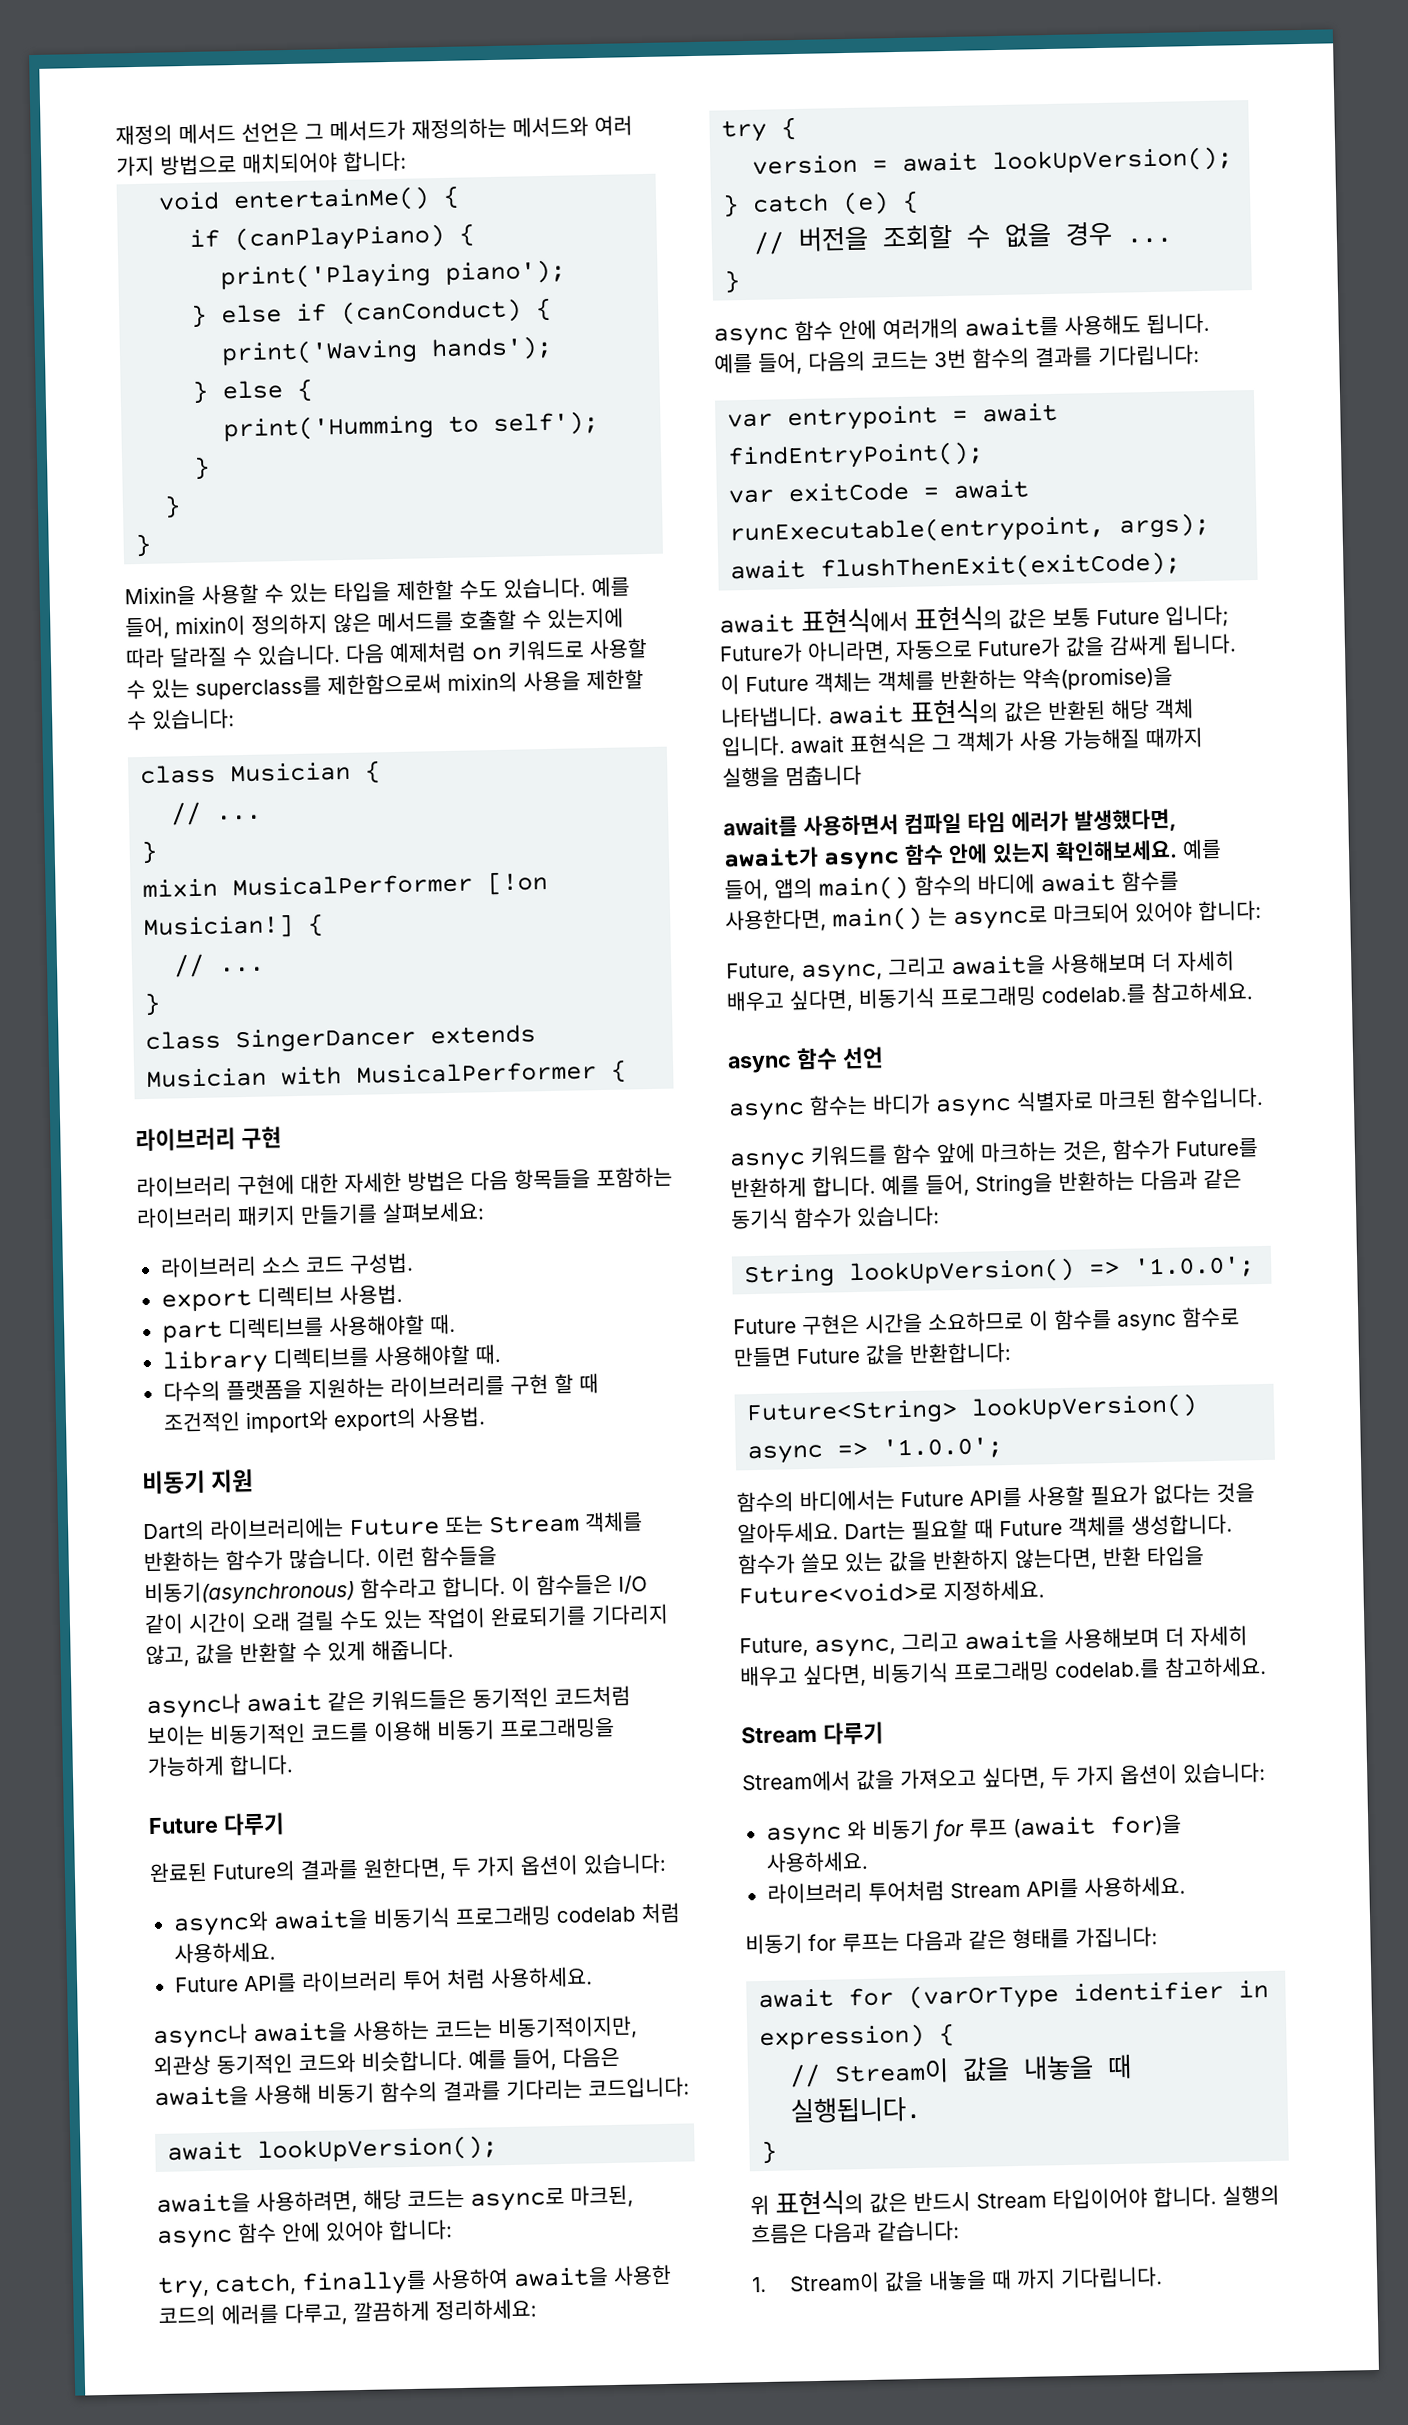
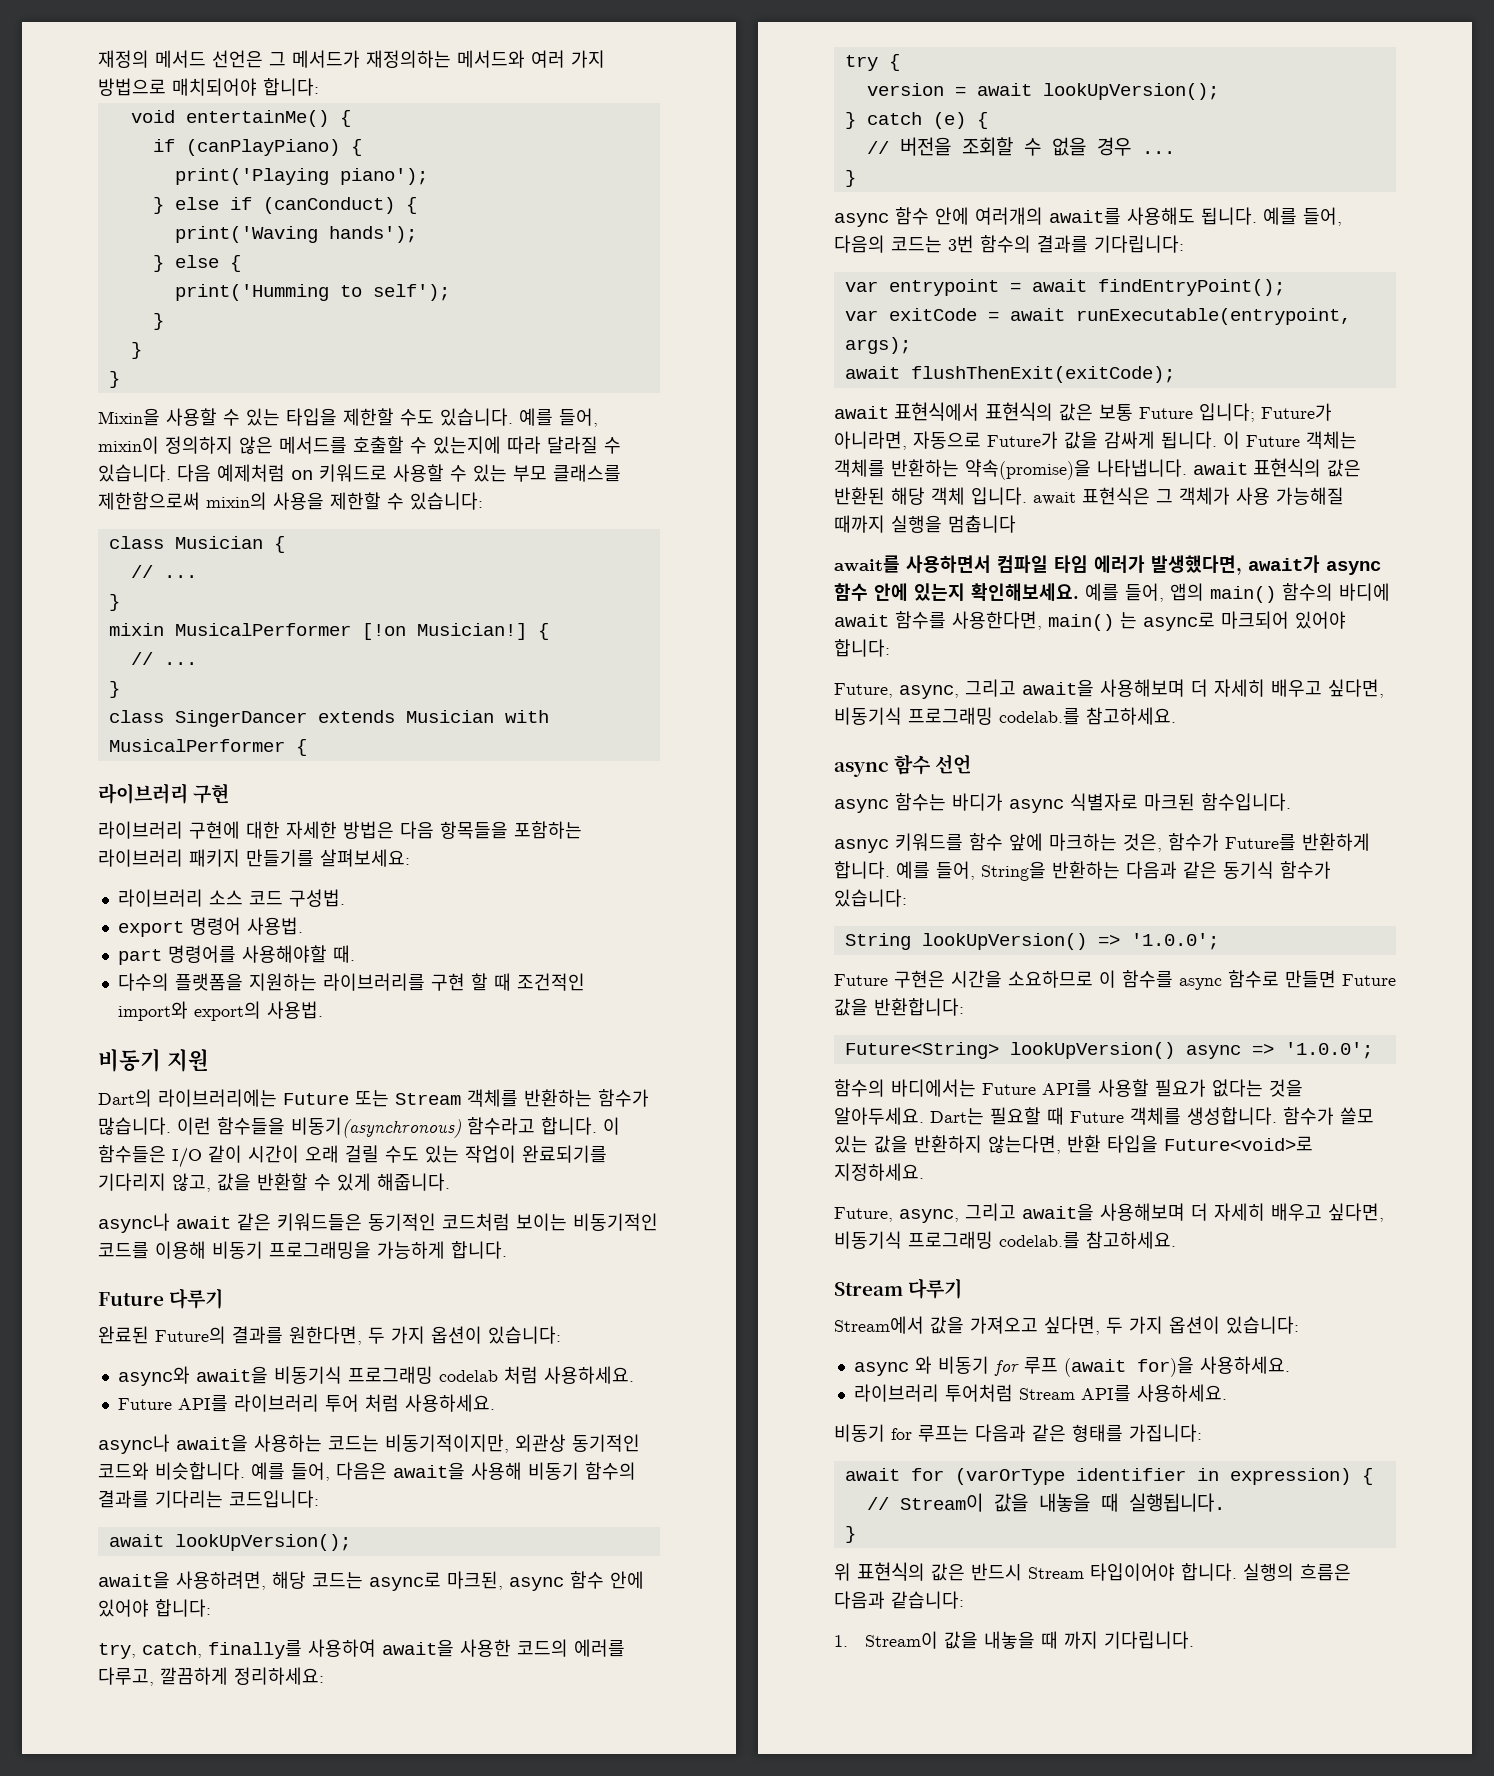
- 다음 예제처럼 on 키워드로 사용할 수 있는 superclass를 제한함으로써 mixin의 사용을 제한할 수 있습니다:
+ 다음 예제처럼 on 키워드로 사용할 수 있는 부모 클래스를 제한함으로써 mixin의 사용을 제한할 수 있습니다:
- export 디렉티브 사용법.
+ export 명령어 사용법.
- part 디렉티브를 사용해야할 때.
- library 디렉티브를 사용해야할 때.
+ part 명령어를 사용해야할 때.

